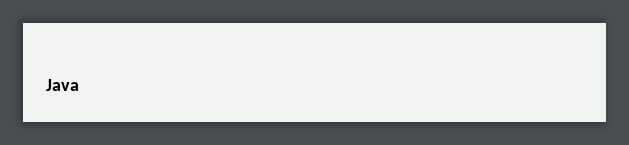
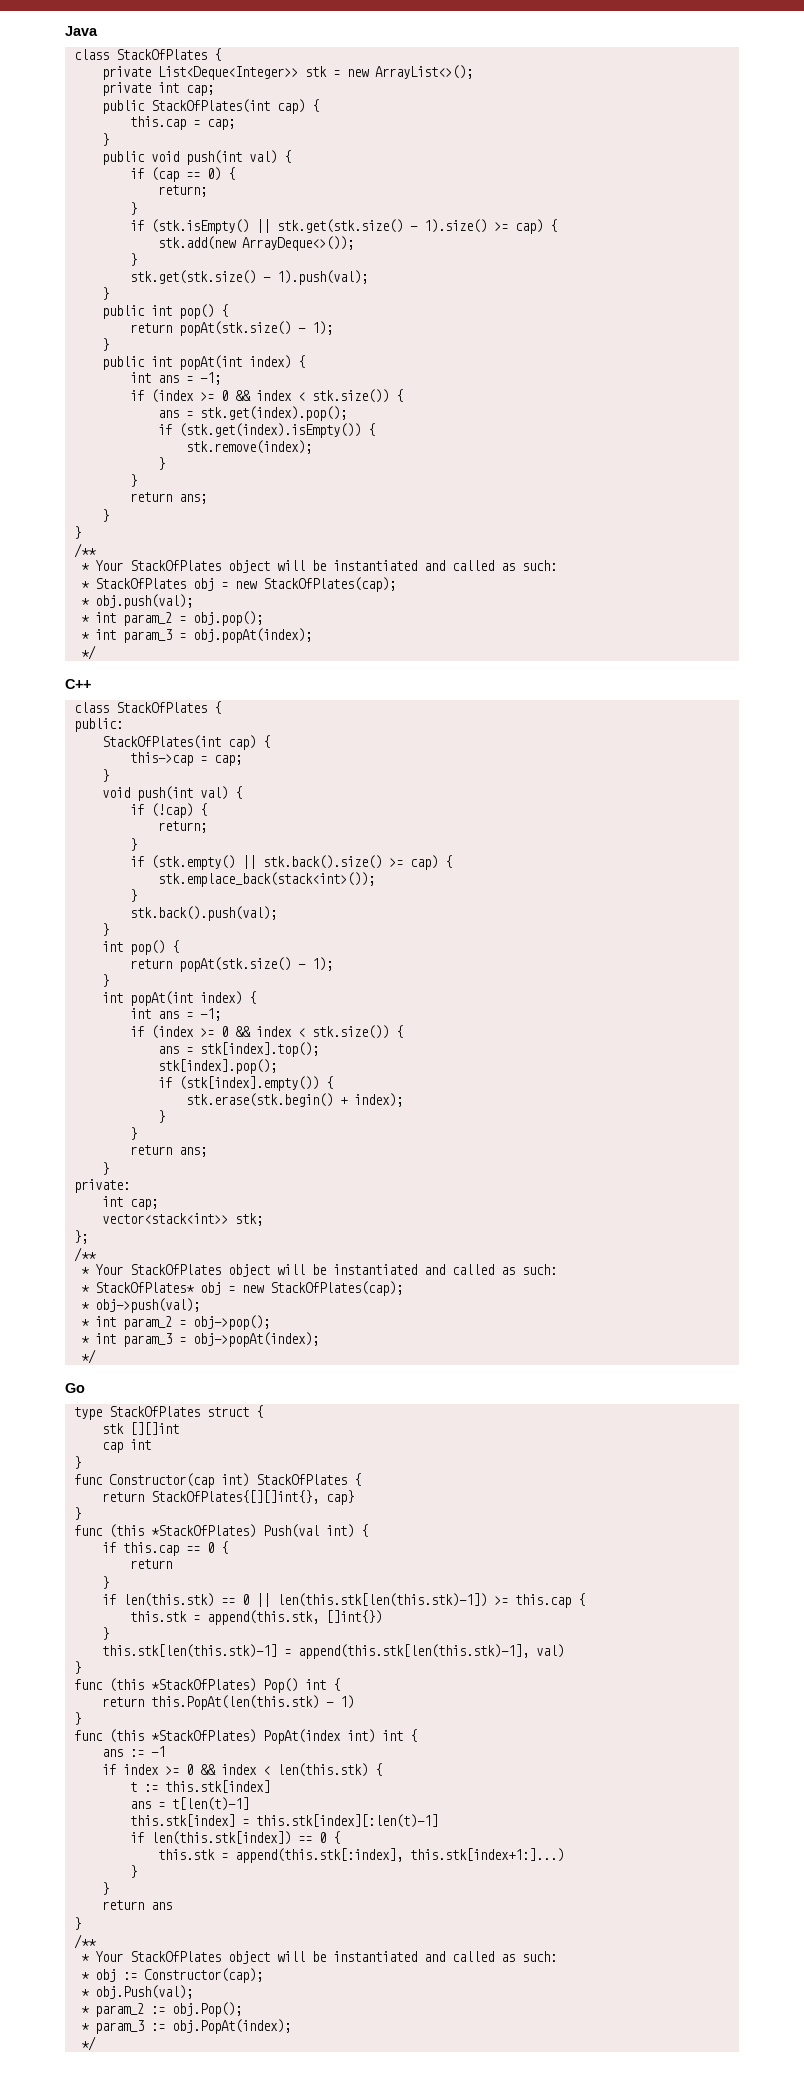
  Java
+ class StackOfPlates {
+ private List<Deque<Integer>> stk = new ArrayList<>();
+ private int cap;
+ public StackOfPlates(int cap) {
+ this.cap = cap;
+ }
+ public void push(int val) {
+ if (cap == 0) {
+ return;
+ }
+ if (stk.isEmpty() || stk.get(stk.size() - 1).size() >= cap) {
+ stk.add(new ArrayDeque<>());
+ }
+ stk.get(stk.size() - 1).push(val);
+ }
+ public int pop() {
+ return popAt(stk.size() - 1);
+ }
+ public int popAt(int index) {
+ int ans = -1;
+ if (index >= 0 && index < stk.size()) {
+ ans = stk.get(index).pop();
+ if (stk.get(index).isEmpty()) {
+ stk.remove(index);
+ }
+ }
+ return ans;
+ }
+ }
+ /**
+ * Your StackOfPlates object will be instantiated and called as such:
+ * StackOfPlates obj = new StackOfPlates(cap);
+ * obj.push(val);
+ * int param_2 = obj.pop();
+ * int param_3 = obj.popAt(index);
+ */
+ C++
+ class StackOfPlates {
+ public:
+ StackOfPlates(int cap) {
+ this->cap = cap;
+ }
+ void push(int val) {
+ if (!cap) {
+ return;
+ }
+ if (stk.empty() || stk.back().size() >= cap) {
+ stk.emplace_back(stack<int>());
+ }
+ stk.back().push(val);
+ }
+ int pop() {
+ return popAt(stk.size() - 1);
+ }
+ int popAt(int index) {
+ int ans = -1;
+ if (index >= 0 && index < stk.size()) {
+ ans = stk[index].top();
+ stk[index].pop();
+ if (stk[index].empty()) {
+ stk.erase(stk.begin() + index);
+ }
+ }
+ return ans;
+ }
+ private:
+ int cap;
+ vector<stack<int>> stk;
+ };
+ /**
+ * Your StackOfPlates object will be instantiated and called as such:
+ * StackOfPlates* obj = new StackOfPlates(cap);
+ * obj->push(val);
+ * int param_2 = obj->pop();
+ * int param_3 = obj->popAt(index);
+ */
+ Go
+ type StackOfPlates struct {
+ stk [][]int
+ cap int
+ }
+ func Constructor(cap int) StackOfPlates {
+ return StackOfPlates{[][]int{}, cap}
+ }
+ func (this *StackOfPlates) Push(val int) {
+ if this.cap == 0 {
+ return
+ }
+ if len(this.stk) == 0 || len(this.stk[len(this.stk)-1]) >= this.cap {
+ this.stk = append(this.stk, []int{})
+ }
+ this.stk[len(this.stk)-1] = append(this.stk[len(this.stk)-1], val)
+ }
+ func (this *StackOfPlates) Pop() int {
+ return this.PopAt(len(this.stk) - 1)
+ }
+ func (this *StackOfPlates) PopAt(index int) int {
+ ans := -1
+ if index >= 0 && index < len(this.stk) {
+ t := this.stk[index]
+ ans = t[len(t)-1]
+ this.stk[index] = this.stk[index][:len(t)-1]
+ if len(this.stk[index]) == 0 {
+ this.stk = append(this.stk[:index], this.stk[index+1:]...)
+ }
+ }
+ return ans
+ }
+ /**
+ * Your StackOfPlates object will be instantiated and called as such:
+ * obj := Constructor(cap);
+ * obj.Push(val);
+ * param_2 := obj.Pop();
+ * param_3 := obj.PopAt(index);
+ */

